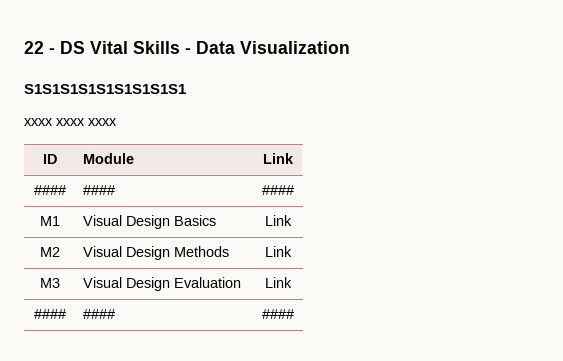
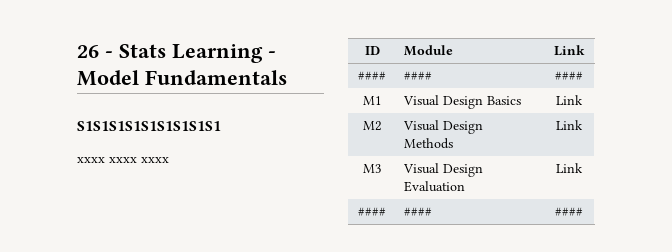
- 22 - DS Vital Skills - Data Visualization
+ 26 - Stats Learning - Model Fundamentals

